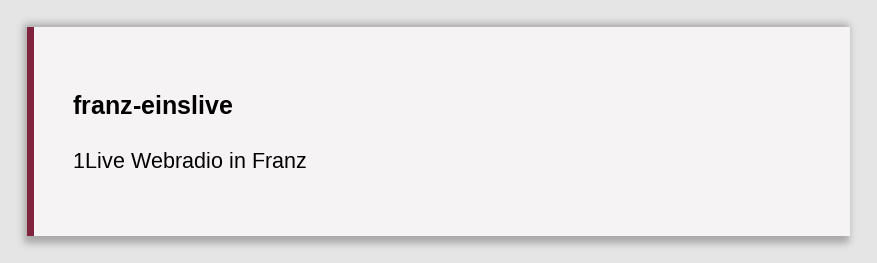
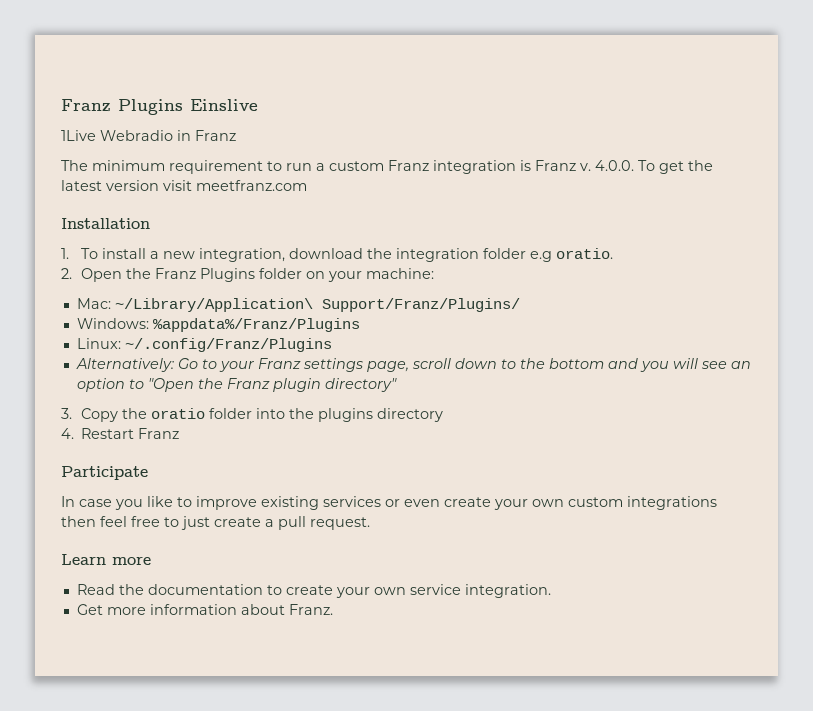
- franz-einslive
+ Franz Plugins Einslive
+ The minimum requirement to run a custom Franz integration is Franz v. 4.0.0. To get the latest version visit meetfranz.com
+ Installation
+ 1. To install a new integration, download the integration folder e.g oratio.
+ 2. Open the Franz Plugins folder on your machine:
+ Mac: ~/Library/Application\ Support/Franz/Plugins/
+ Windows: %appdata%/Franz/Plugins
+ Linux: ~/.config/Franz/Plugins
+ Alternatively: Go to your Franz settings page, scroll down to the bottom and you will see an option to "Open the Franz plugin directory"
+ 3. Copy the oratio folder into the plugins directory
+ 4. Restart Franz
+ Participate
+ In case you like to improve existing services or even create your own custom integrations then feel free to just create a pull request.
+ Learn more
+ Read the documentation to create your own service integration.
+ Get more information about Franz.

